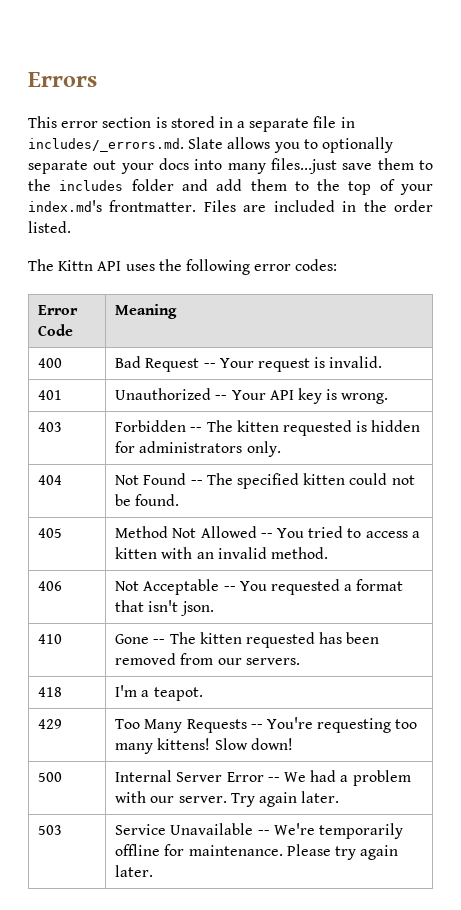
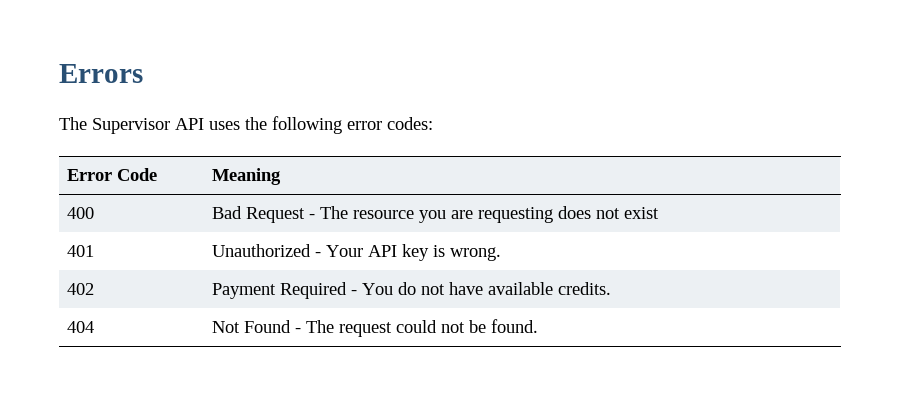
- This error section is stored in a separate file in includes/_errors.md. Slate allows you to optionally separate out your docs into many files...just save them to the includes folder and add them to the top of your index.md's frontmatter. Files are included in the order listed.
- The Kittn API uses the following error codes:
+ The Supervisor API uses the following error codes:
- 400 | Bad Request -- Your request is invalid.
+ 400 | Bad Request - The resource you are requesting does not exist
- 401 | Unauthorized -- Your API key is wrong.
+ 401 | Unauthorized - Your API key is wrong.
- 403 | Forbidden -- The kitten requested is hidden for administrators only.
+ 402 | Payment Required - You do not have available credits.
- 404 | Not Found -- The specified kitten could not be found.
+ 404 | Not Found - The request could not be found.
- 405 | Method Not Allowed -- You tried to access a kitten with an invalid method.
- 406 | Not Acceptable -- You requested a format that isn't json.
- 410 | Gone -- The kitten requested has been removed from our servers.
- 418 | I'm a teapot.
- 429 | Too Many Requests -- You're requesting too many kittens! Slow down!
- 500 | Internal Server Error -- We had a problem with our server. Try again later.
- 503 | Service Unavailable -- We're temporarily offline for maintenance. Please try again later.

